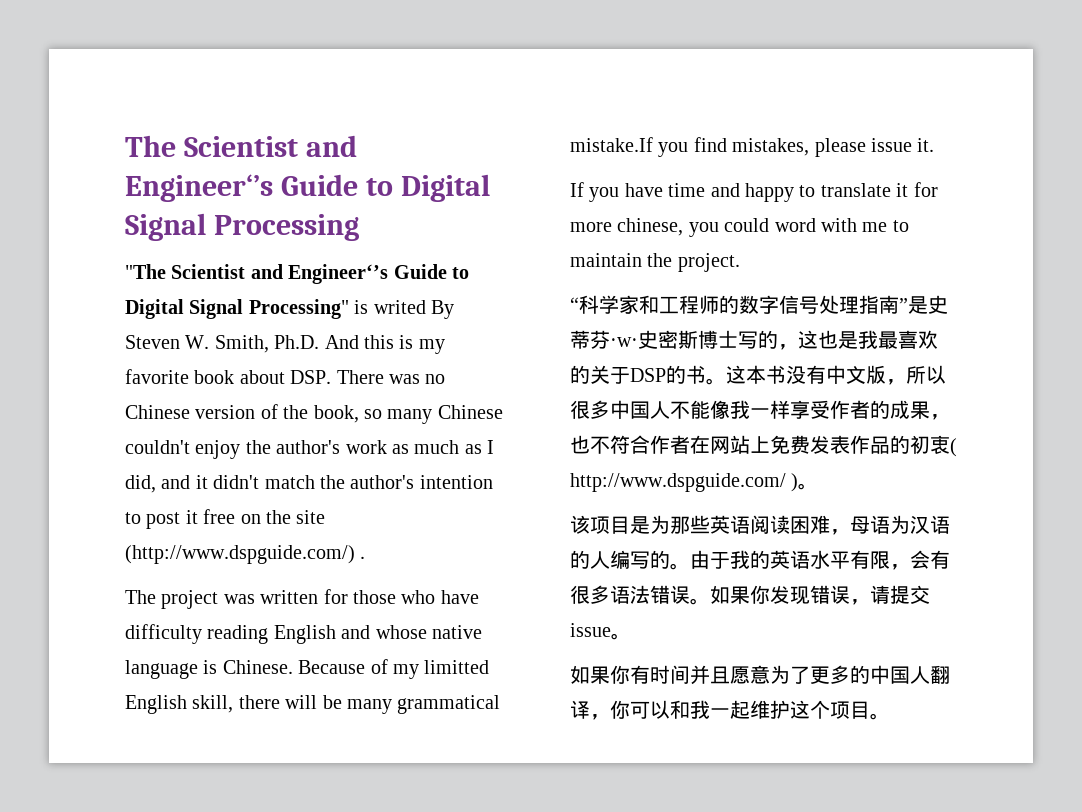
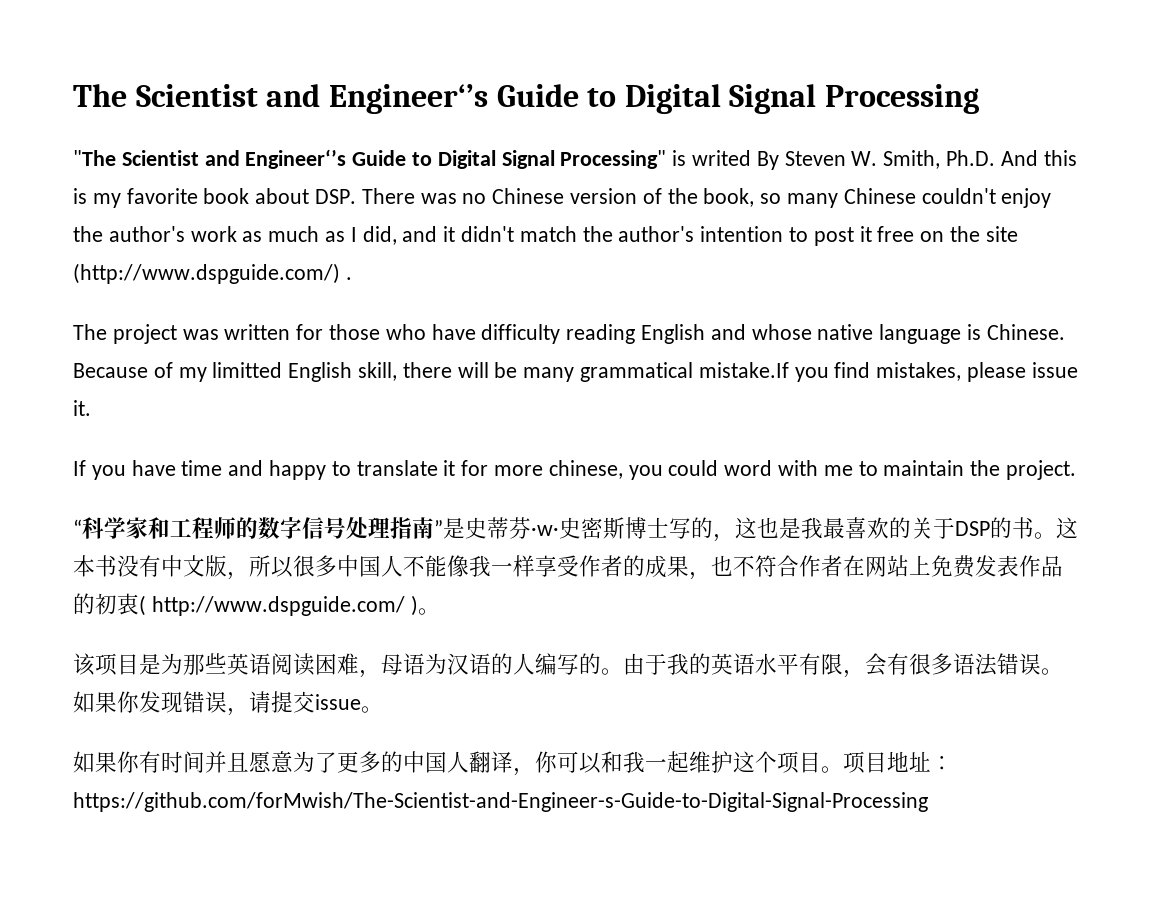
+ 项目地址：https://github.com/forMwish/The-Scientist-and-Engineer-s-Guide-to-Digital-Signal-Processing

